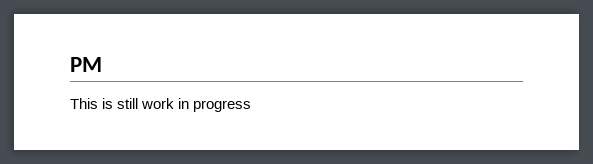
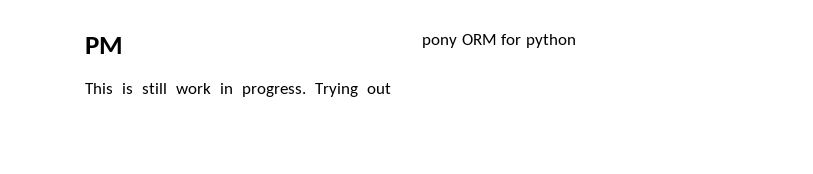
- This is still work in progress
+ This is still work in progress. Trying out pony ORM for python

